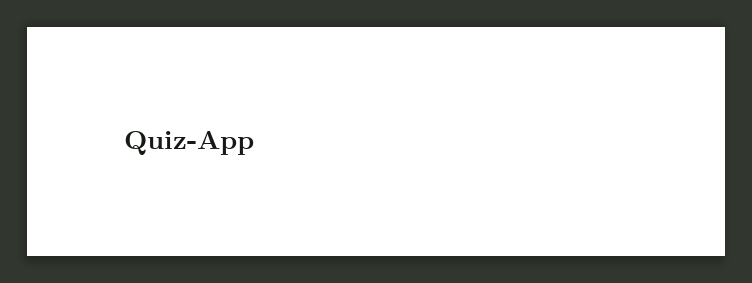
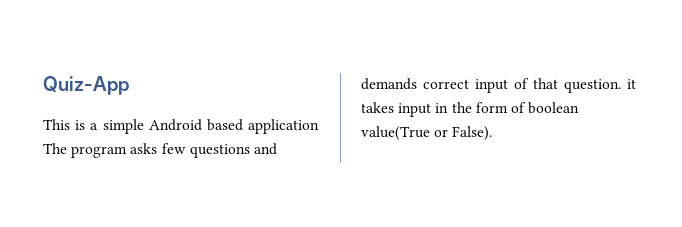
+ This is a simple Android based application The program asks few questions and demands correct input of that question. it takes input in the form of boolean value(True or False).

